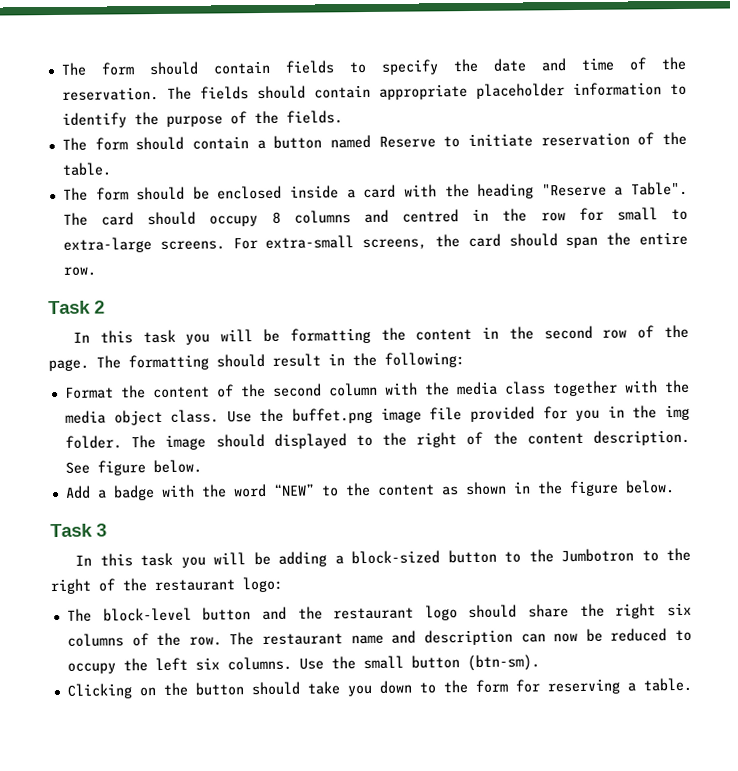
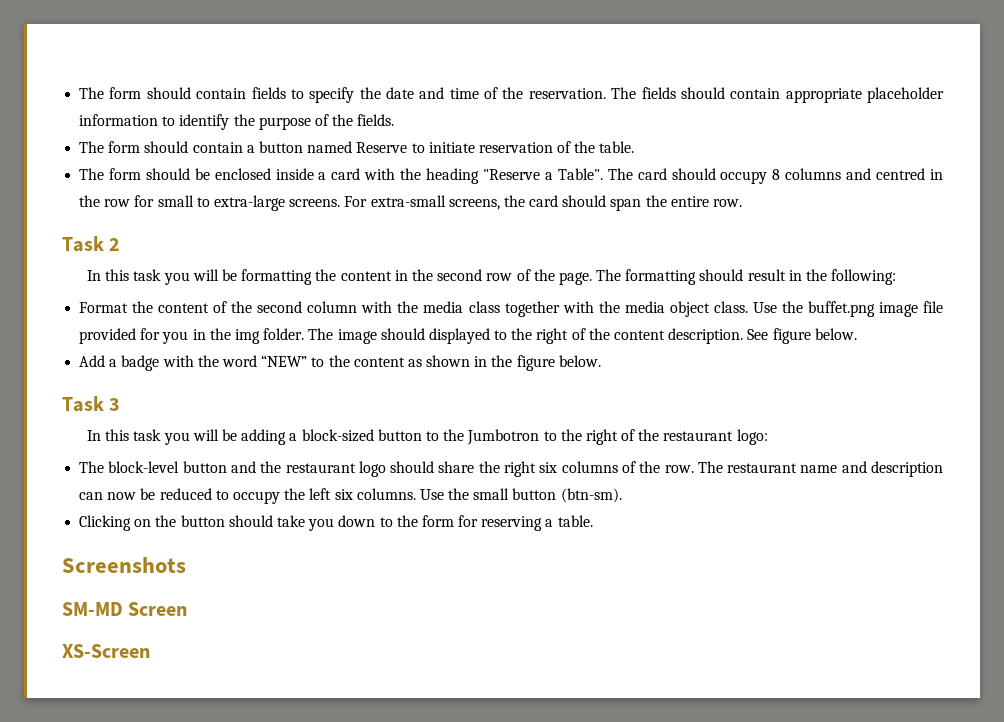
+ Screenshots
+ SM-MD Screen
+ XS-Screen

